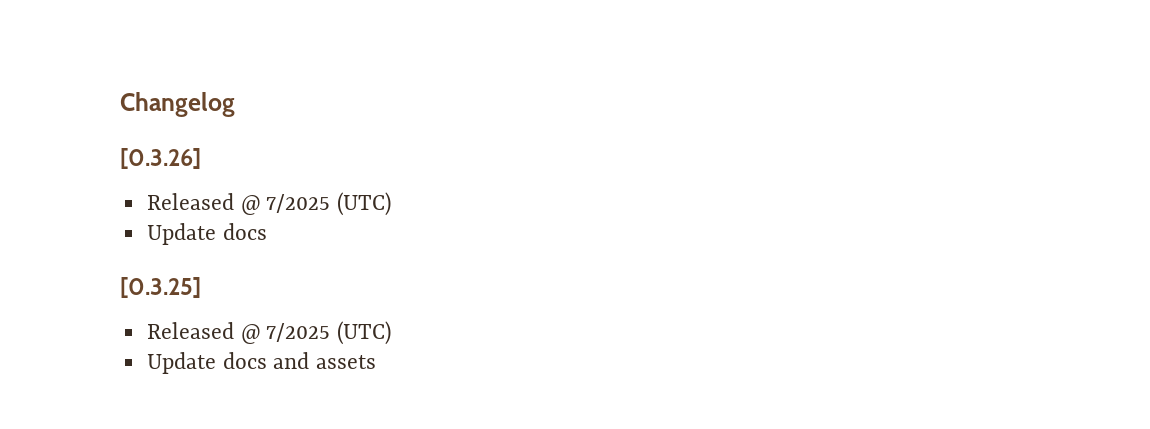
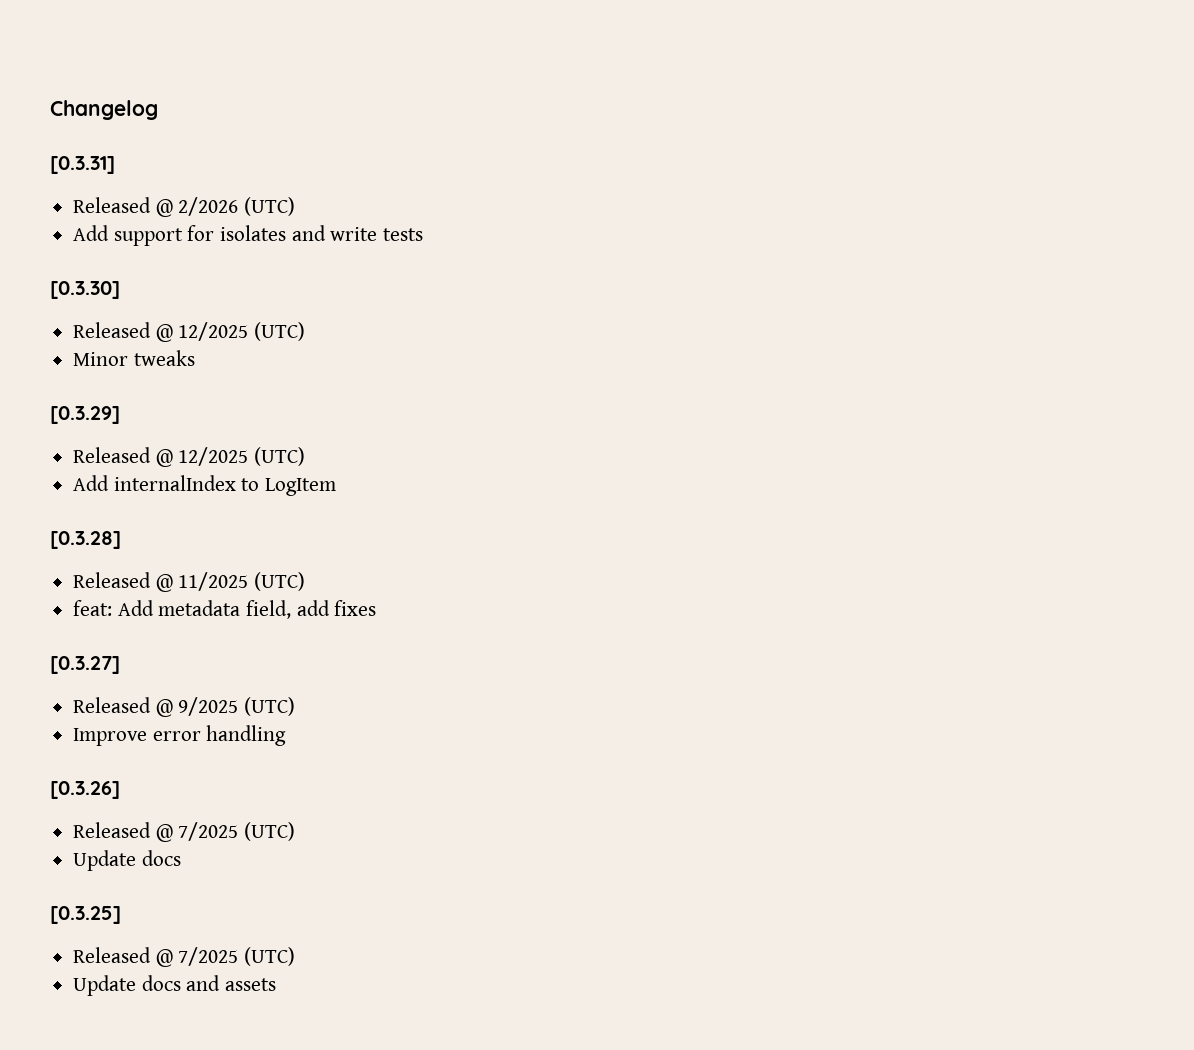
+ [0.3.31]
+ Released @ 2/2026 (UTC)
+ Add support for isolates and write tests
+ [0.3.30]
+ Released @ 12/2025 (UTC)
+ Minor tweaks
+ [0.3.29]
+ Released @ 12/2025 (UTC)
+ Add internalIndex to LogItem
+ [0.3.28]
+ Released @ 11/2025 (UTC)
+ feat: Add metadata field, add fixes
+ [0.3.27]
+ Released @ 9/2025 (UTC)
+ Improve error handling

